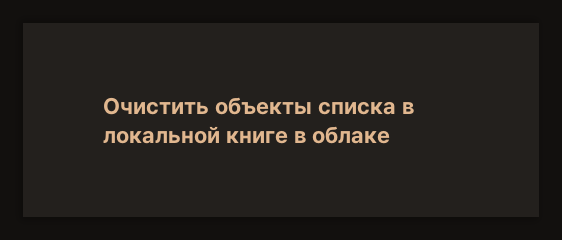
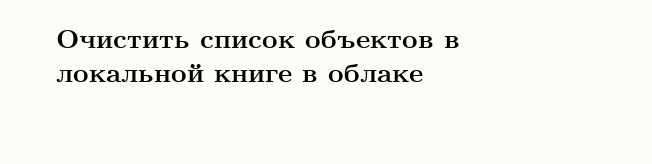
- Очистить объекты списка в локальной книге в облаке
+ Очистить список объектов в локальной книге в облаке

